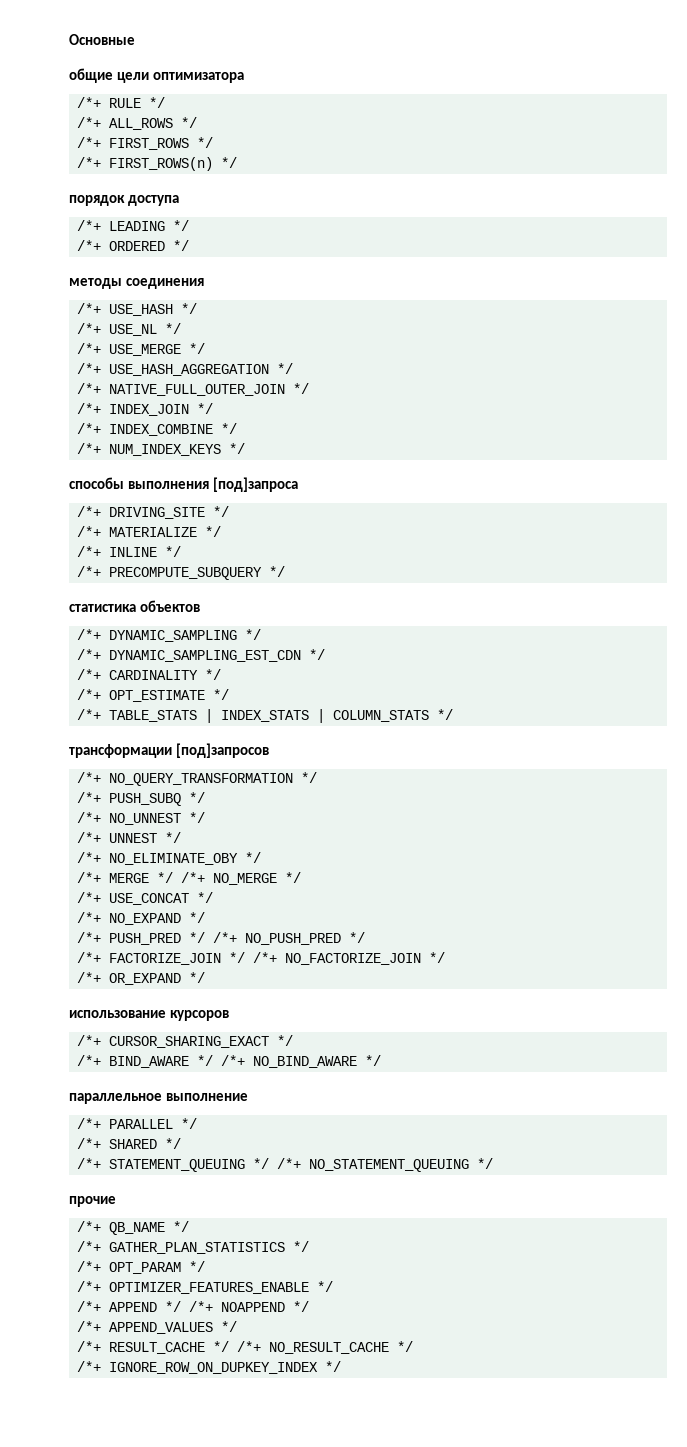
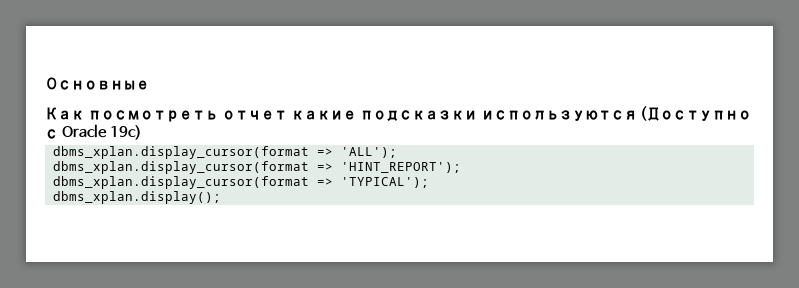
- общие цели оптимизатора
- /*+ RULE */
- /*+ ALL_ROWS */
- /*+ FIRST_ROWS */
- /*+ FIRST_ROWS(n) */
- порядок доступа
- /*+ LEADING */
- /*+ ORDERED */
- методы соединения
- /*+ USE_HASH */
- /*+ USE_NL */
- /*+ USE_MERGE */
- /*+ USE_HASH_AGGREGATION */
- /*+ NATIVE_FULL_OUTER_JOIN */
- /*+ INDEX_JOIN */
- /*+ INDEX_COMBINE */
- /*+ NUM_INDEX_KEYS */
- способы выполнения [под]запроса
- /*+ DRIVING_SITE */
- /*+ MATERIALIZE */
- /*+ INLINE */
- /*+ PRECOMPUTE_SUBQUERY */
- статистика объектов
- /*+ DYNAMIC_SAMPLING */
- /*+ DYNAMIC_SAMPLING_EST_CDN */
- /*+ CARDINALITY */
- /*+ OPT_ESTIMATE */
- /*+ TABLE_STATS | INDEX_STATS | COLUMN_STATS */
- трансформации [под]запросов
- /*+ NO_QUERY_TRANSFORMATION */
- /*+ PUSH_SUBQ */
- /*+ NO_UNNEST */
- /*+ UNNEST */
- /*+ NO_ELIMINATE_OBY */
- /*+ MERGE */ /*+ NO_MERGE */
- /*+ USE_CONCAT */
- /*+ NO_EXPAND */
- /*+ PUSH_PRED */ /*+ NO_PUSH_PRED */
- /*+ FACTORIZE_JOIN */ /*+ NO_FACTORIZE_JOIN */
- /*+ OR_EXPAND */
- использование курсоров
- /*+ CURSOR_SHARING_EXACT */
- /*+ BIND_AWARE */ /*+ NO_BIND_AWARE */
- параллельное выполнение
- /*+ PARALLEL */
- /*+ SHARED */
- /*+ STATEMENT_QUEUING */ /*+ NO_STATEMENT_QUEUING */
- прочие
- /*+ QB_NAME */
- /*+ GATHER_PLAN_STATISTICS */
- /*+ OPT_PARAM */
- /*+ OPTIMIZER_FEATURES_ENABLE */
- /*+ APPEND */ /*+ NOAPPEND */
- /*+ APPEND_VALUES */
- /*+ RESULT_CACHE */ /*+ NO_RESULT_CACHE */
- /*+ IGNORE_ROW_ON_DUPKEY_INDEX */
+ Как посмотреть отчет какие подсказки используются (Доступно с Oracle 19c)
+ dbms_xplan.display_cursor(format => 'ALL');
+ dbms_xplan.display_cursor(format => 'HINT_REPORT');
+ dbms_xplan.display_cursor(format => 'TYPICAL');
+ dbms_xplan.display();

